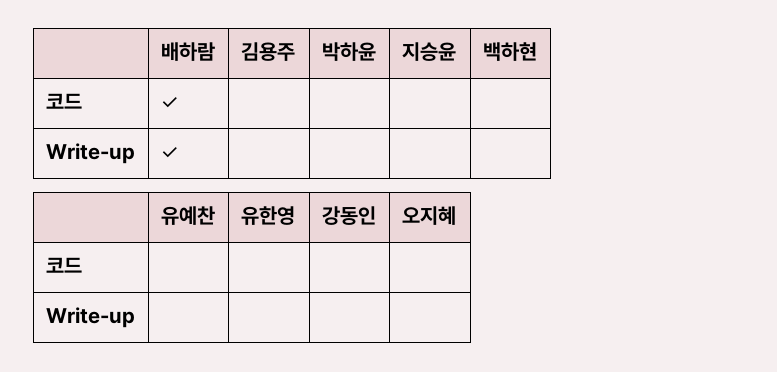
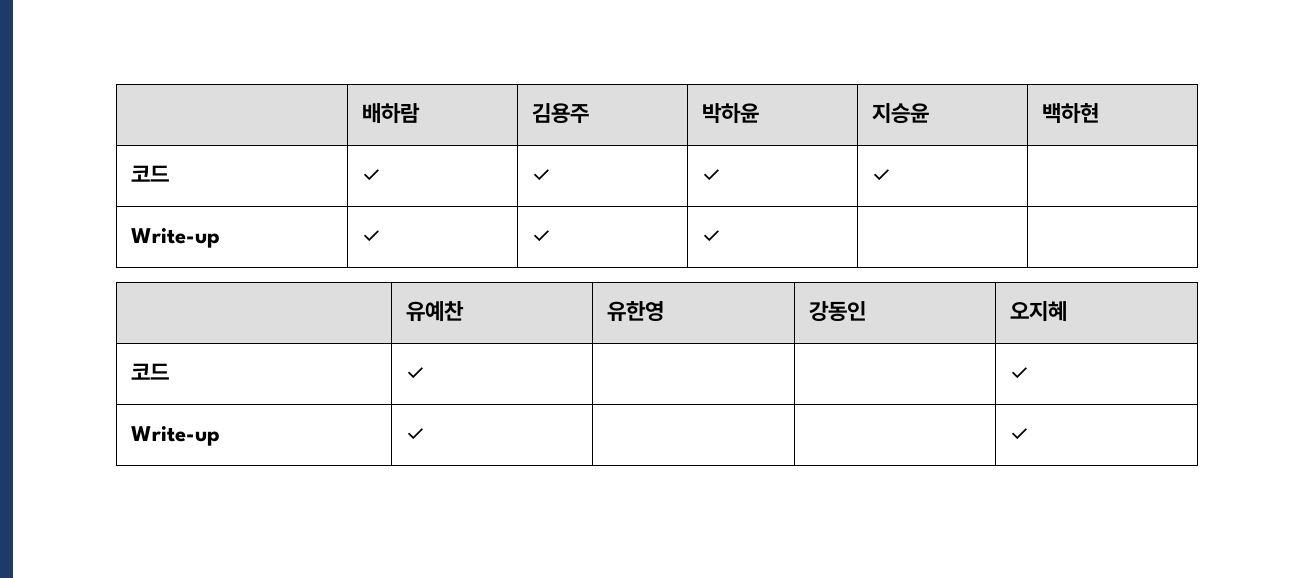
- 코드 | ✓ | | | |
- Write-up | ✓ | | | |
+ 코드 | ✓ | ✓ | ✓ | ✓ |
+ Write-up | ✓ | ✓ | ✓ | |
- 코드 | | | |
- Write-up | | | |
+ 코드 | ✓ | | | ✓
+ Write-up | ✓ | | | ✓

